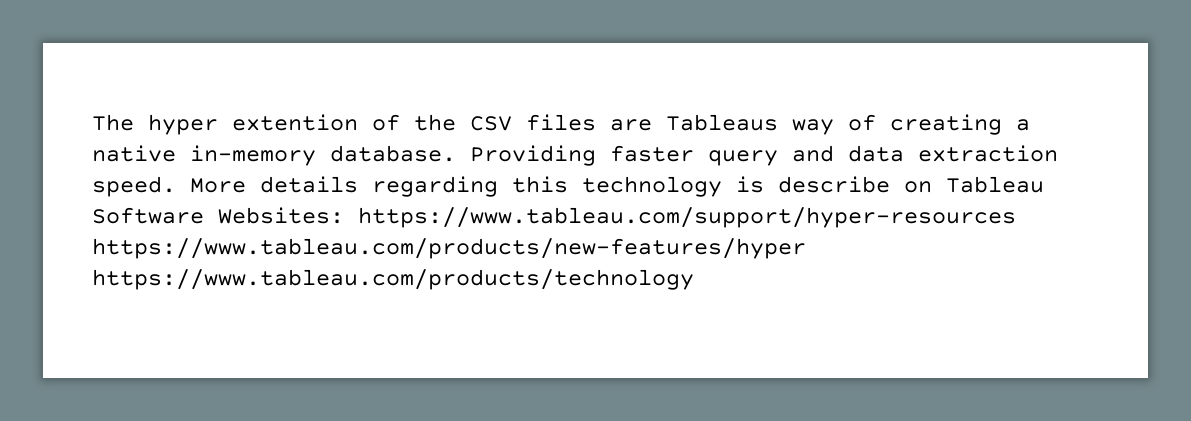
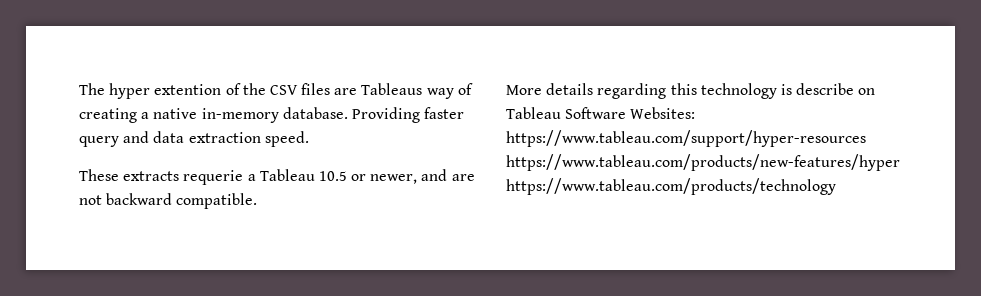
- Providing faster query and data extraction speed. More details regarding this technology is describe on Tableau Software Websites: https://www.tableau.com/support/hyper-resources https://www.tableau.com/products/new-features/hyper https://www.tableau.com/products/technology
+ Providing faster query and data extraction speed.
+ These extracts requerie a Tableau 10.5 or newer, and are not backward compatible.
+ More details regarding this technology is describe on Tableau Software Websites: https://www.tableau.com/support/hyper-resources https://www.tableau.com/products/new-features/hyper https://www.tableau.com/products/technology

